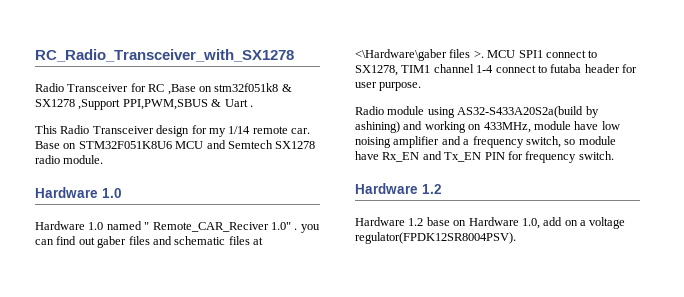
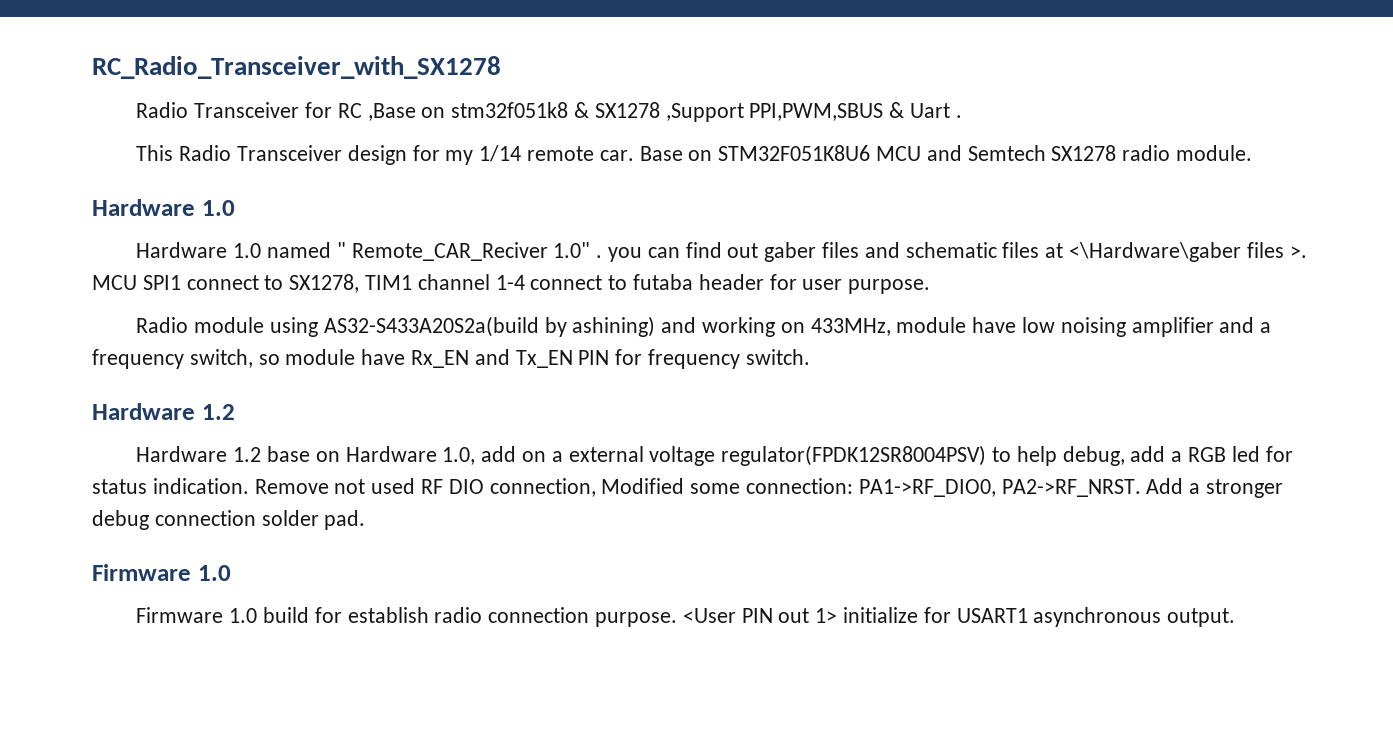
- Hardware 1.2 base on Hardware 1.0, add on a voltage regulator(FPDK12SR8004PSV).
+ Hardware 1.2 base on Hardware 1.0, add on a external voltage regulator(FPDK12SR8004PSV) to help debug, add a RGB led for status indication. Remove not used RF DIO connection, Modified some connection: PA1->RF_DIO0, PA2->RF_NRST. Add a stronger debug connection solder pad.
+ Firmware 1.0
+ Firmware 1.0 build for establish radio connection purpose. <User PIN out 1> initialize for USART1 asynchronous output.

